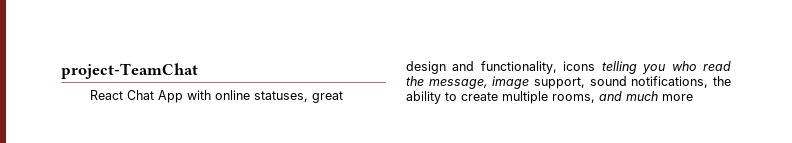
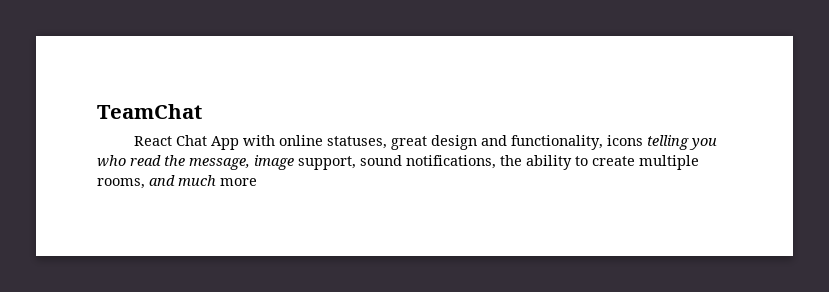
- project-TeamChat
+ TeamChat

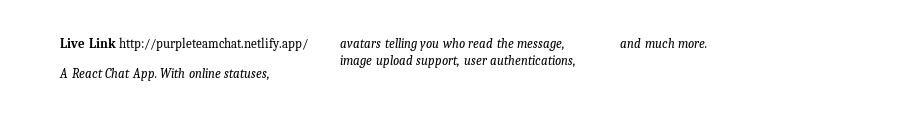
- TeamChat
- React Chat App with online statuses, great design and functionality, icons telling you who read the message, image support, sound notifications, the ability to create multiple rooms, and much more
+ Live Link http://purpleteamchat.netlify.app/
+ A React Chat App. With online statuses, avatars telling you who read the message, image upload support, user authentications, and much more.

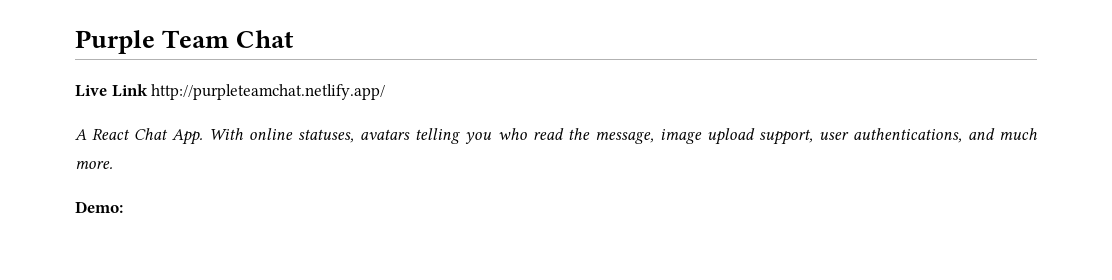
+ Purple Team Chat
+ Demo:

